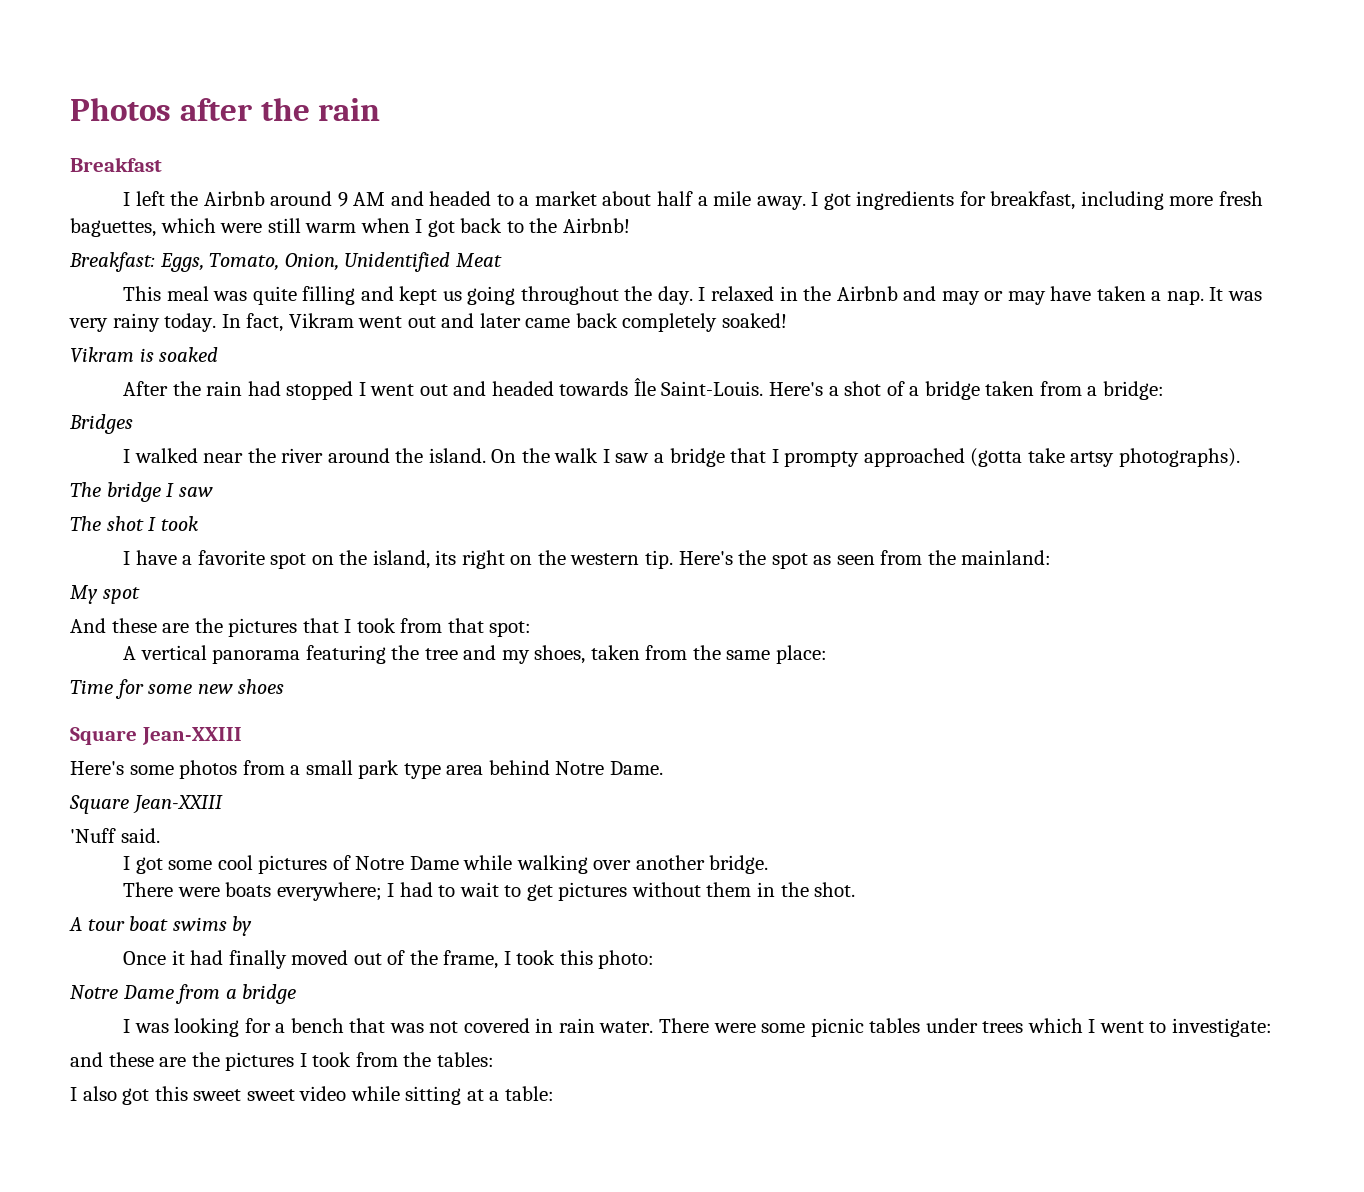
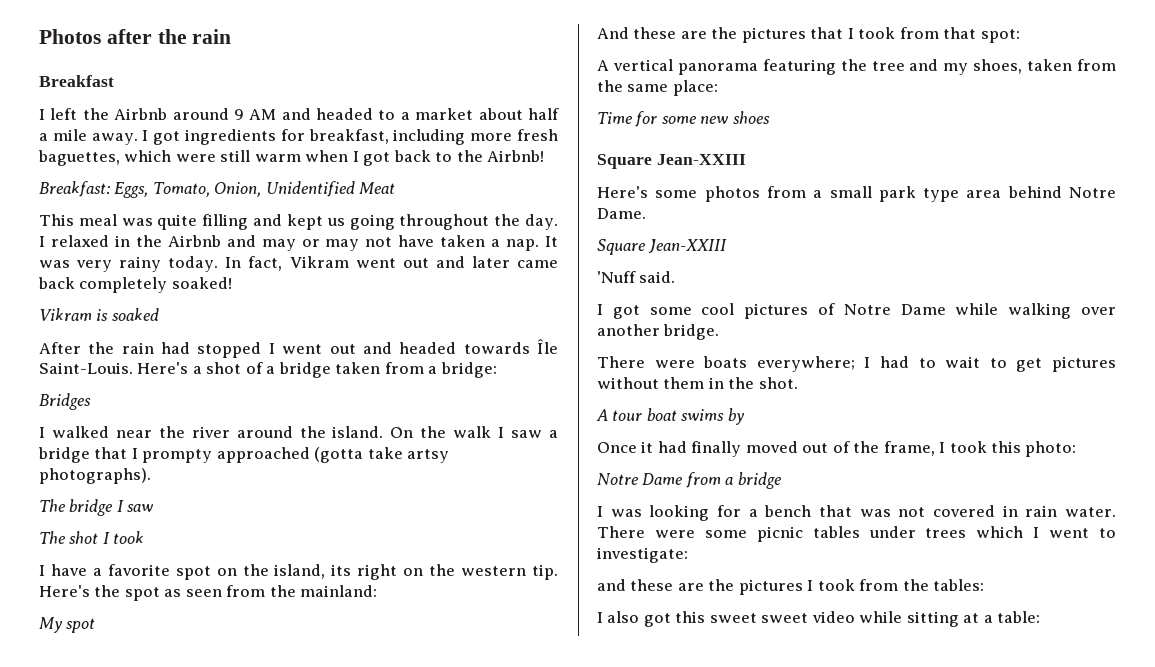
- I relaxed in the Airbnb and may or may have taken a nap.
+ I relaxed in the Airbnb and may or may not have taken a nap.

